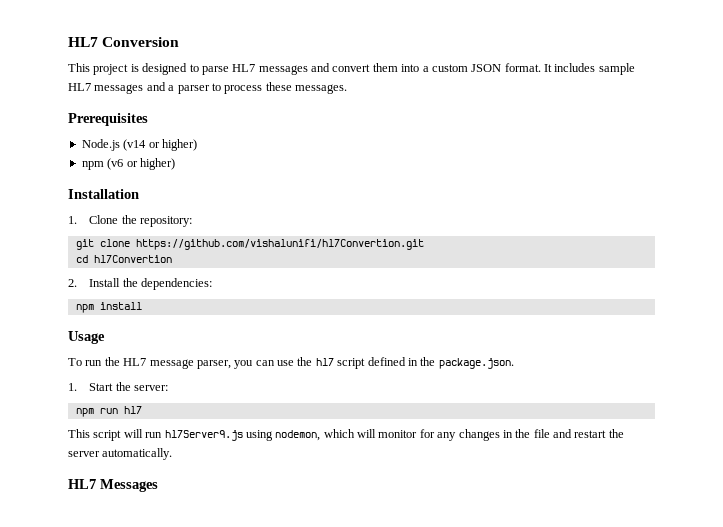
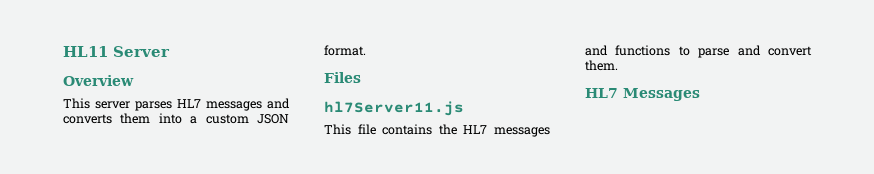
- HL7 Conversion
- This project is designed to parse HL7 messages and convert them into a custom JSON format. It includes sample HL7 messages and a parser to process these messages.
- Prerequisites
- Node.js (v14 or higher)
- npm (v6 or higher)
- Installation
- 1. Clone the repository:
- git clone https://github.com/vishalunifi/hl7Convertion.git
- cd hl7Convertion
- 2. Install the dependencies:
- npm install
- Usage
- To run the HL7 message parser, you can use the hl7 script defined in the package.json.
- 1. Start the server:
- npm run hl7
- This script will run hl7Server9.js using nodemon, which will monitor for any changes in the file and restart the server automatically.
+ HL11 Server
+ Overview
+ This server parses HL7 messages and converts them into a custom JSON format.
+ Files
+ hl7Server11.js
+ This file contains the HL7 messages and functions to parse and convert them.

